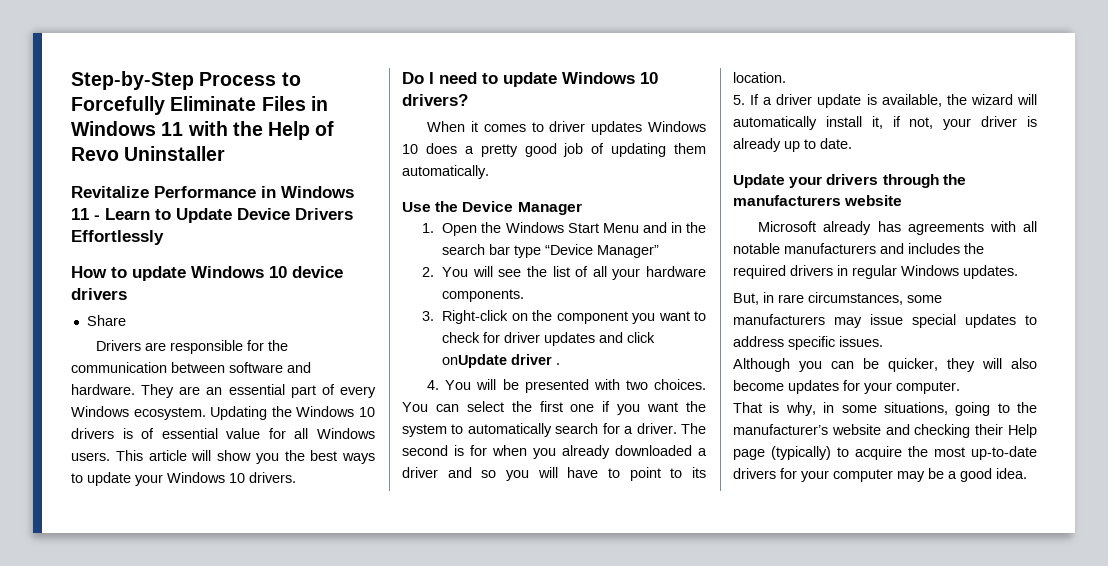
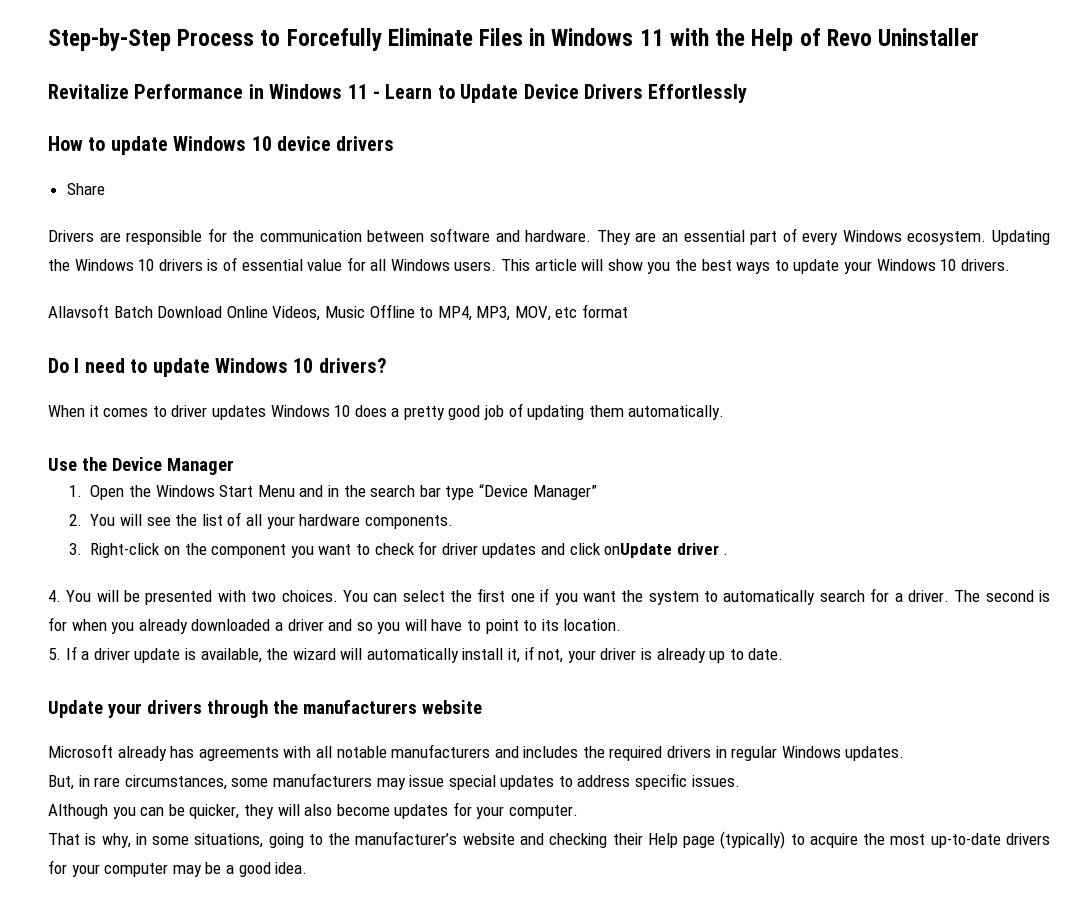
+ Allavsoft Batch Download Online Videos, Music Offline to MP4, MP3, MOV, etc format

